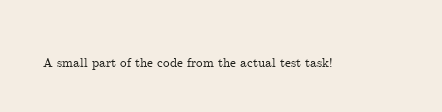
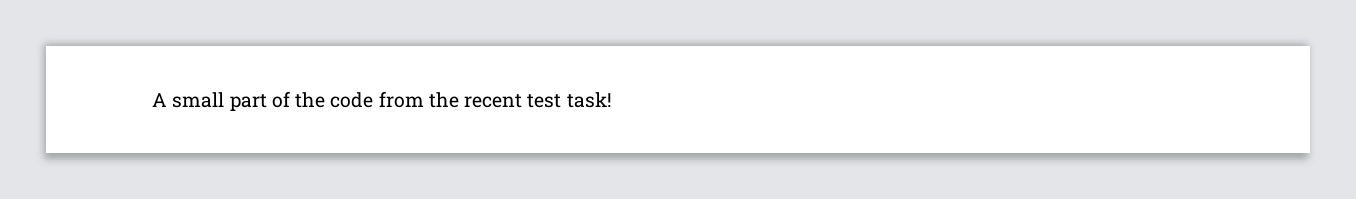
- A small part of the code from the actual test task!
+ A small part of the code from the recent test task!

